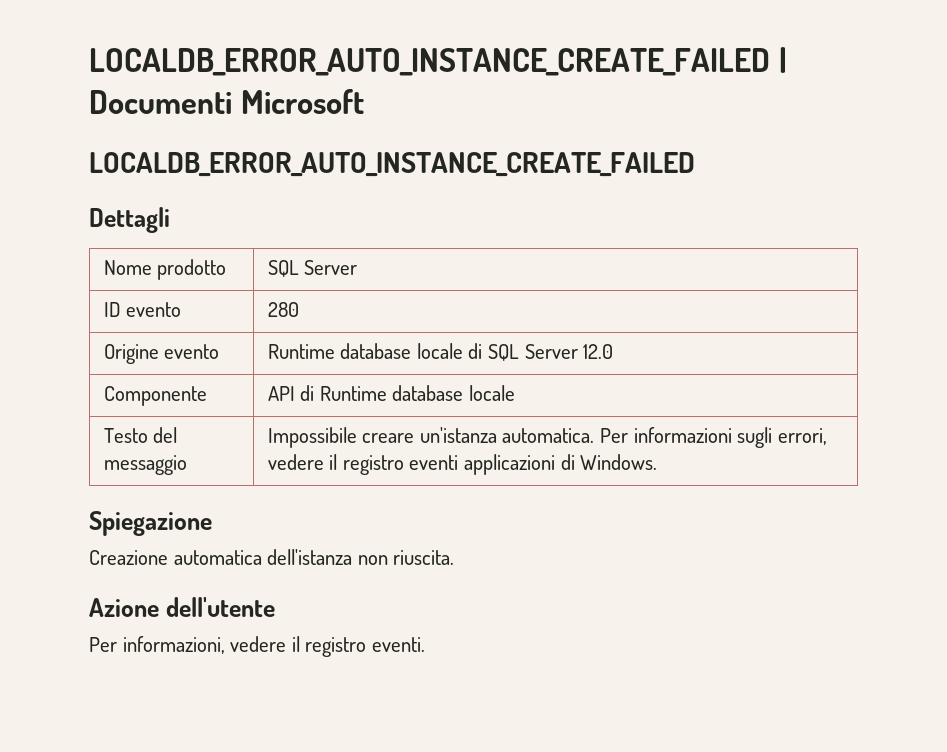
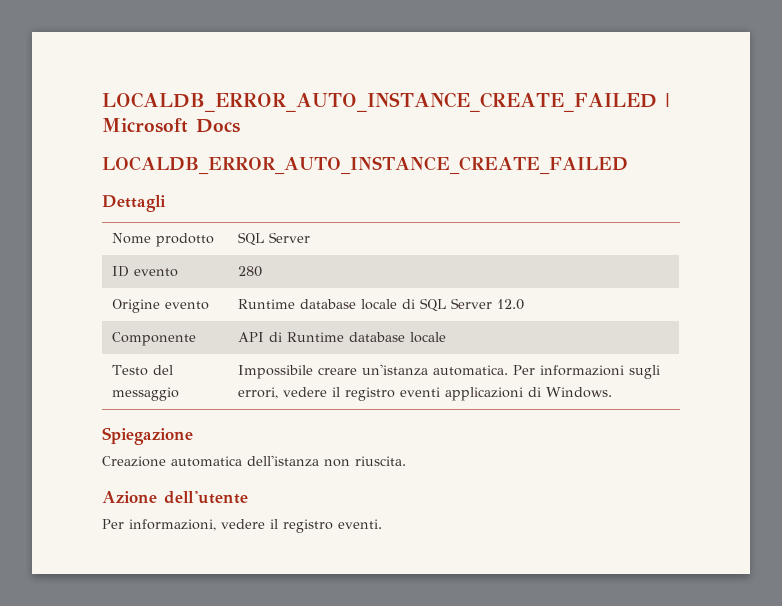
- LOCALDB_ERROR_AUTO_INSTANCE_CREATE_FAILED | Documenti Microsoft
+ LOCALDB_ERROR_AUTO_INSTANCE_CREATE_FAILED | Microsoft Docs

